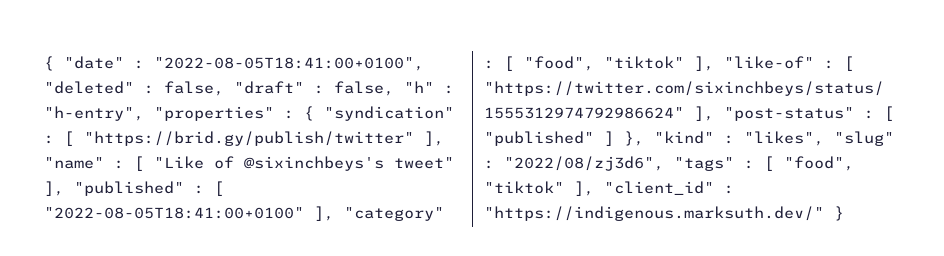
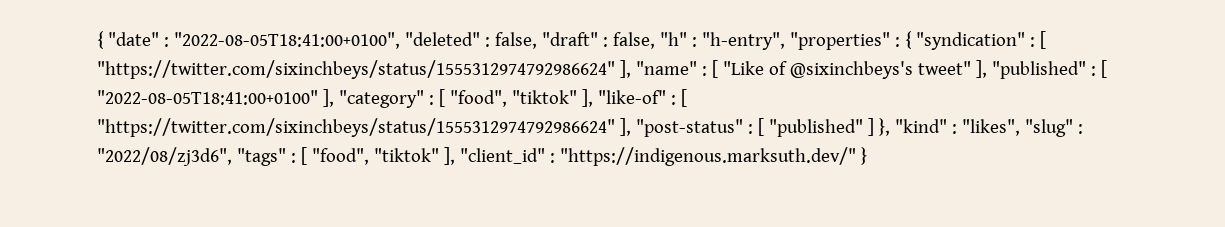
- [ "https://brid.gy/publish/twitter" ], "name" :
+ [ "https://twitter.com/sixinchbeys/status/1555312974792986624" ], "name" :

